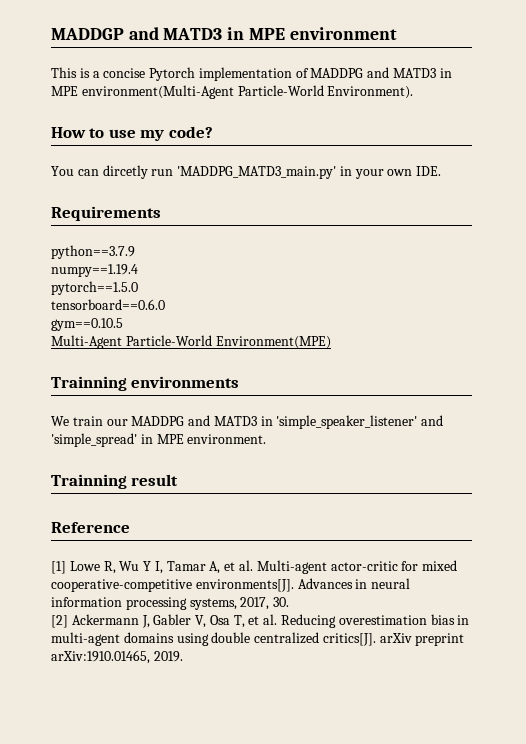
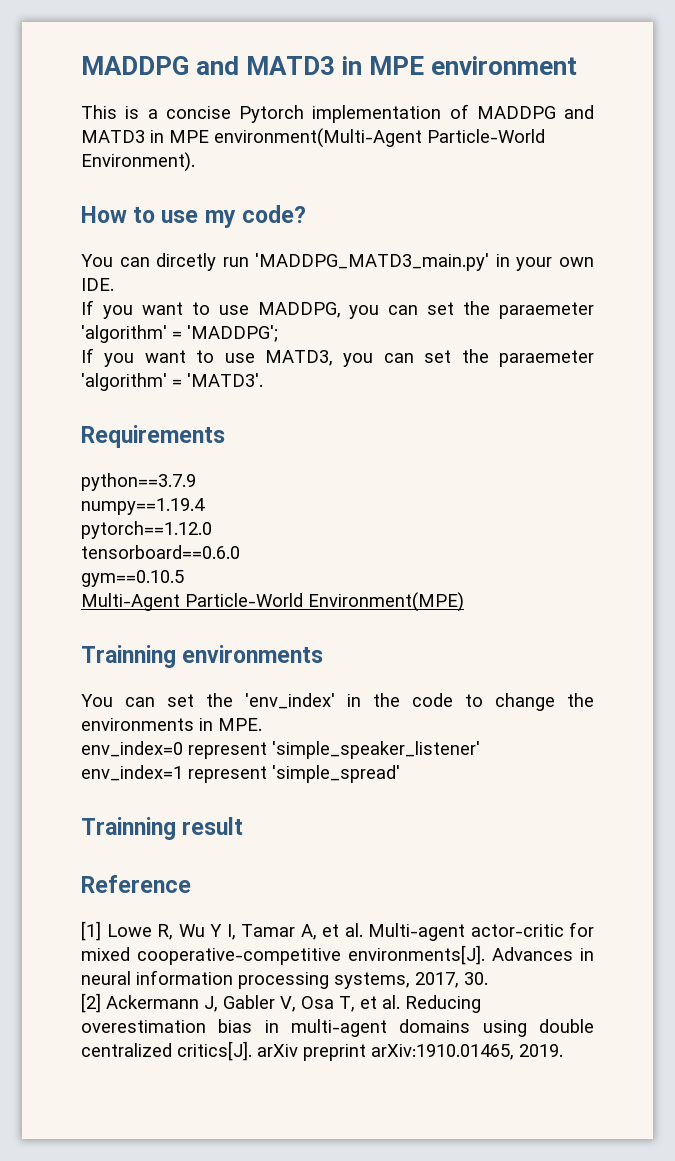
- MADDGP and MATD3 in MPE environment
+ MADDPG and MATD3 in MPE environment
+ If you want to use MADDPG, you can set the paraemeter 'algorithm' = 'MADDPG';
+ If you want to use MATD3, you can set the paraemeter 'algorithm' = 'MATD3'.
- pytorch==1.5.0
+ pytorch==1.12.0
- We train our MADDPG and MATD3 in 'simple_speaker_listener' and 'simple_spread' in MPE environment.
+ You can set the 'env_index' in the code to change the environments in MPE.
+ env_index=0 represent 'simple_speaker_listener'
+ env_index=1 represent 'simple_spread'

